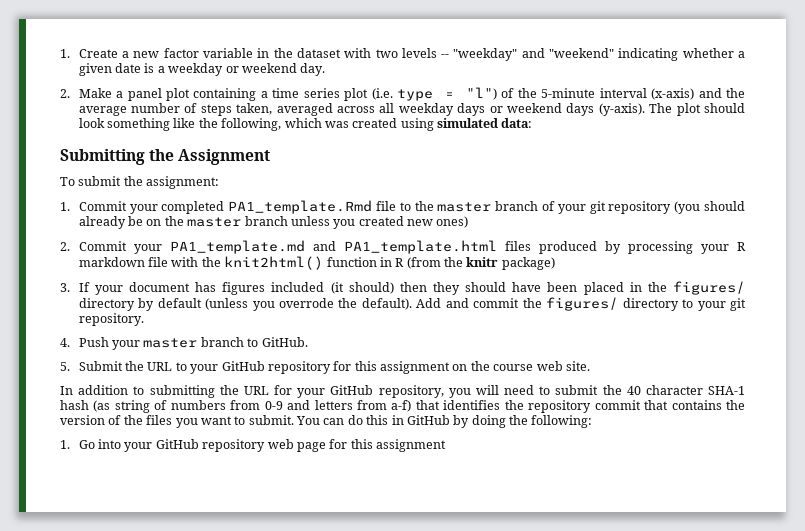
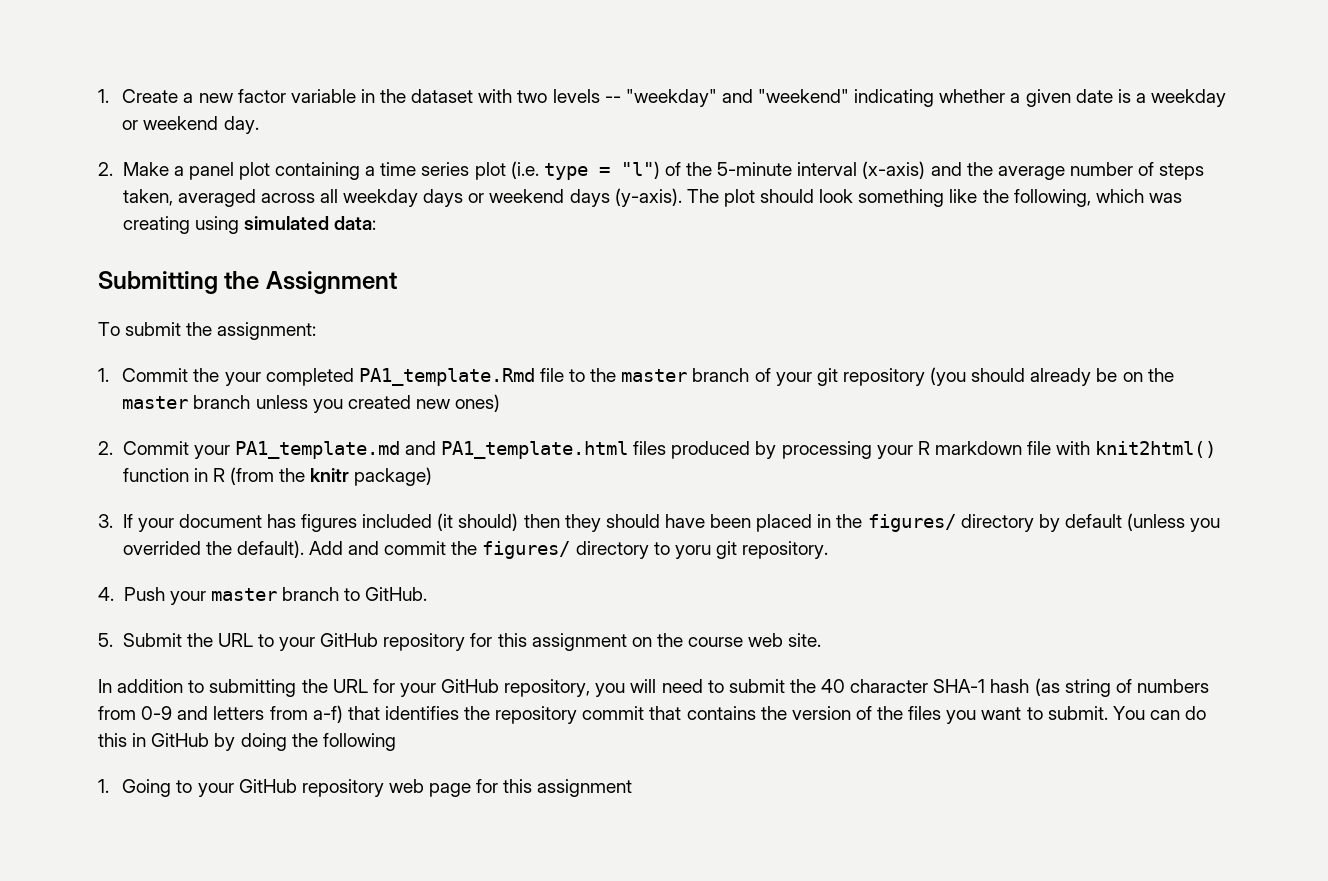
- The plot should look something like the following, which was created using simulated data:
+ The plot should look something like the following, which was creating using simulated data:
- 1. Commit your completed PA1_template.Rmd file to the master branch of your git repository (you should already be on the master branch unless you created new ones)
+ 1. Commit the your completed PA1_template.Rmd file to the master branch of your git repository (you should already be on the master branch unless you created new ones)
- 2. Commit your PA1_template.md and PA1_template.html files produced by processing your R markdown file with the knit2html() function in R (from the knitr package)
+ 2. Commit your PA1_template.md and PA1_template.html files produced by processing your R markdown file with knit2html() function in R (from the knitr package)
- 3. If your document has figures included (it should) then they should have been placed in the figures/ directory by default (unless you overrode the default).
+ 3. If your document has figures included (it should) then they should have been placed in the figures/ directory by default (unless you overrided the default).
- Add and commit the figures/ directory to your git repository.
+ Add and commit the figures/ directory to yoru git repository.
- You can do this in GitHub by doing the following:
- 1. Go into your GitHub repository web page for this assignment
+ You can do this in GitHub by doing the following
+ 1. Going to your GitHub repository web page for this assignment

